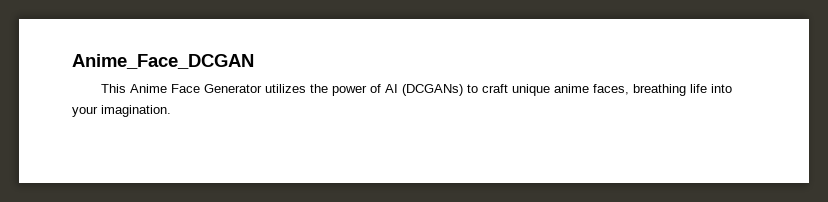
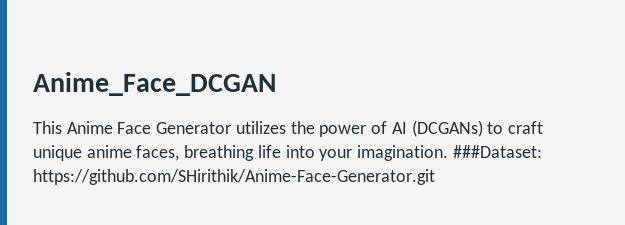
+ ###Dataset: https://github.com/SHirithik/Anime-Face-Generator.git

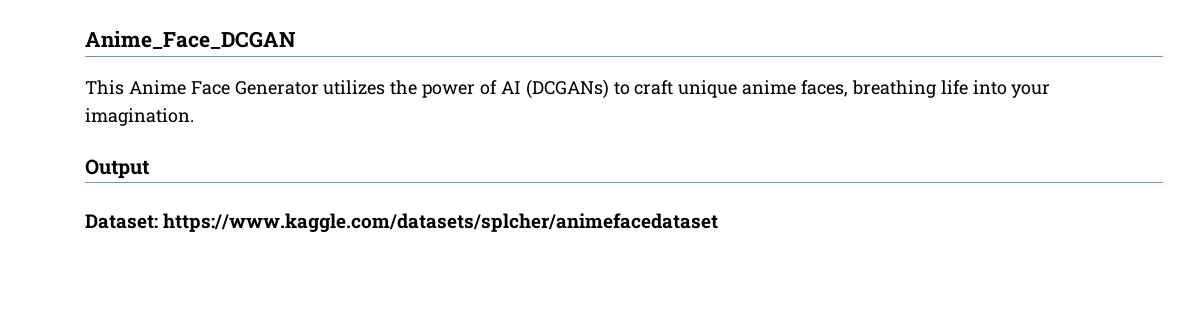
- This Anime Face Generator utilizes the power of AI (DCGANs) to craft unique anime faces, breathing life into your imagination. ###Dataset: https://github.com/SHirithik/Anime-Face-Generator.git
+ This Anime Face Generator utilizes the power of AI (DCGANs) to craft unique anime faces, breathing life into your imagination.
+ Output
+ Dataset: https://www.kaggle.com/datasets/splcher/animefacedataset

